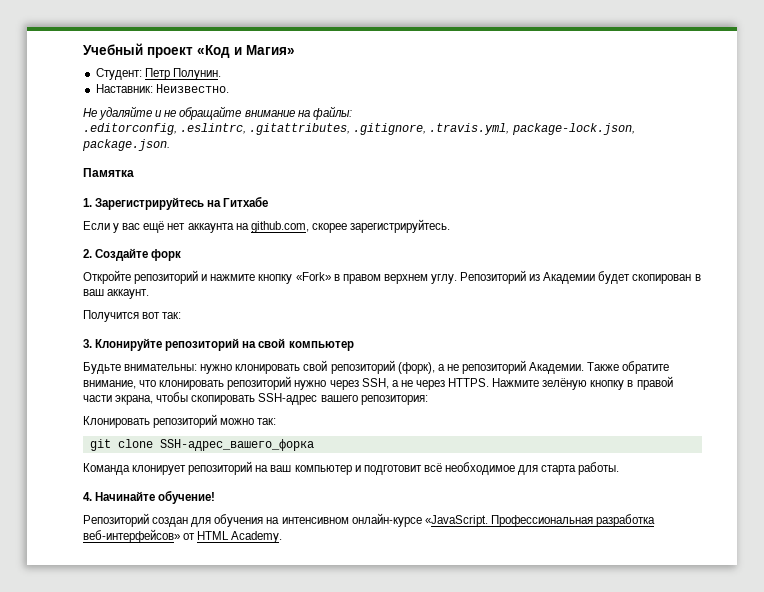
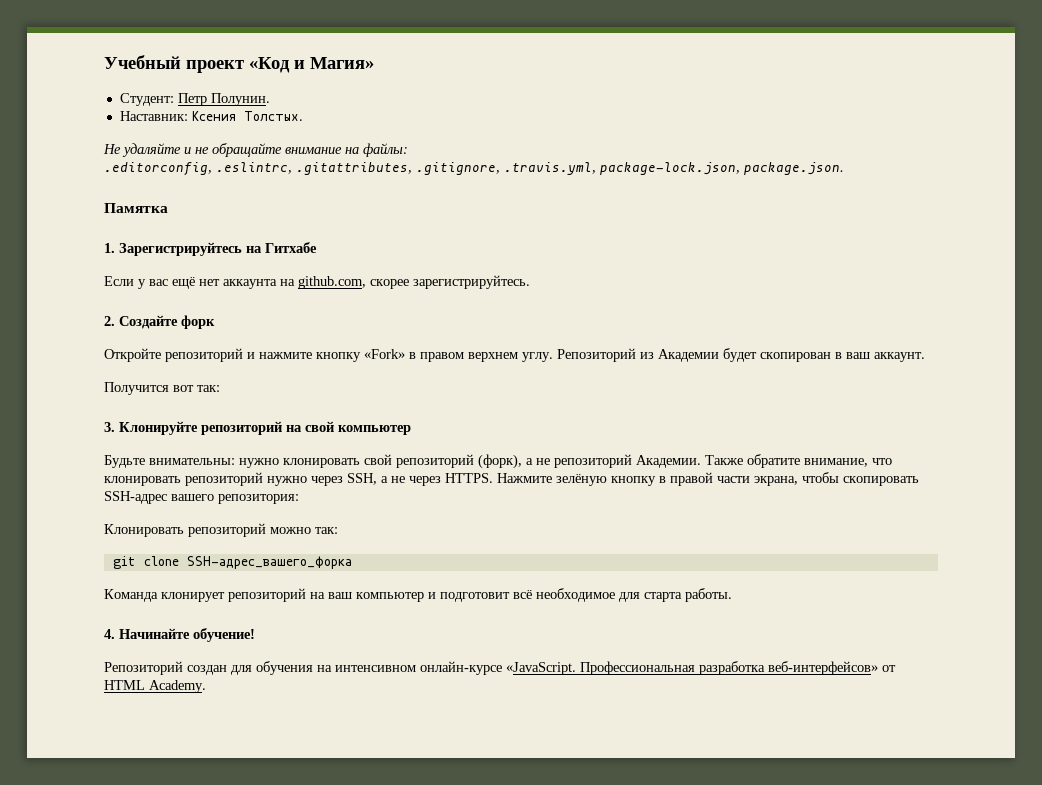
- Наставник: Неизвестно.
+ Наставник: Ксения Толстых.

